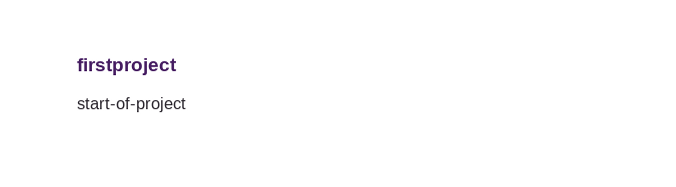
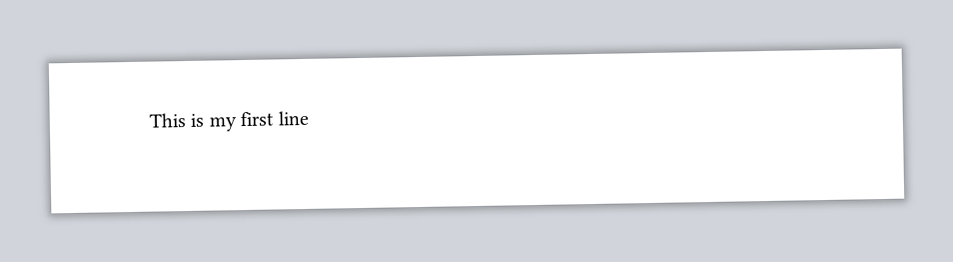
- firstproject
- start-of-project
+ This is my first line

